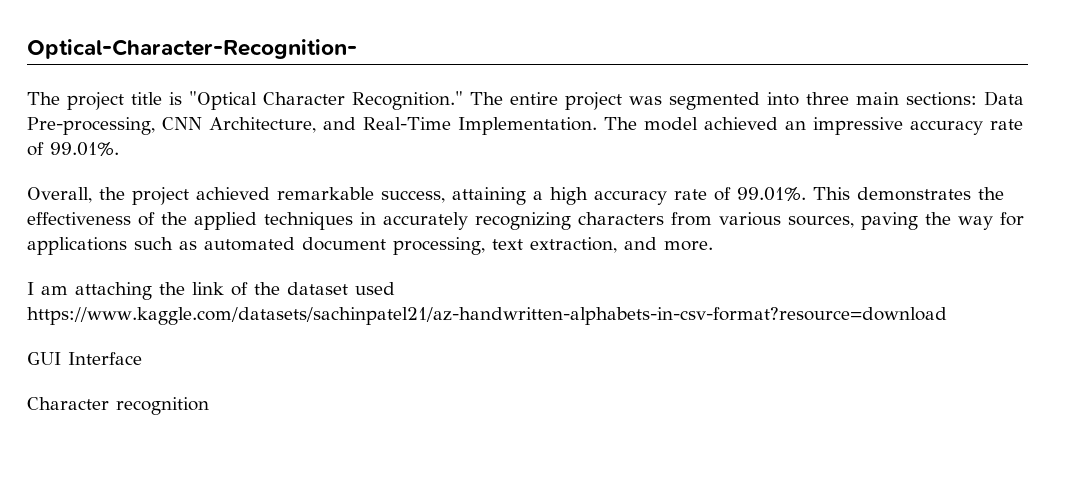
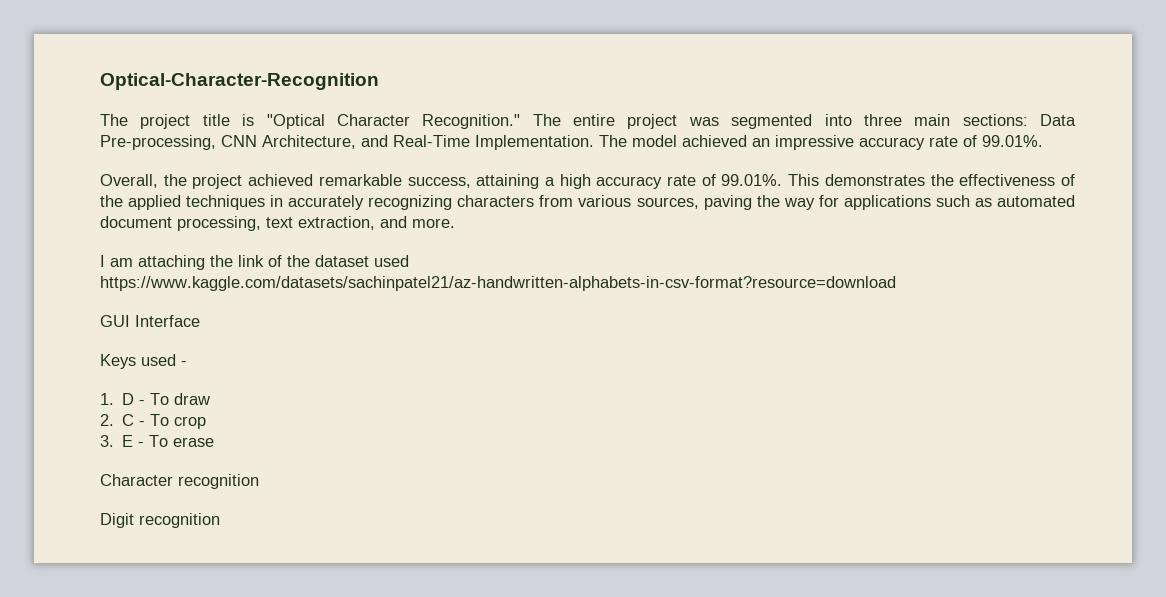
- Optical-Character-Recognition-
+ Optical-Character-Recognition
+ Keys used -
+ 1. D - To draw
+ 2. C - To crop
+ 3. E - To erase
+ Digit recognition

